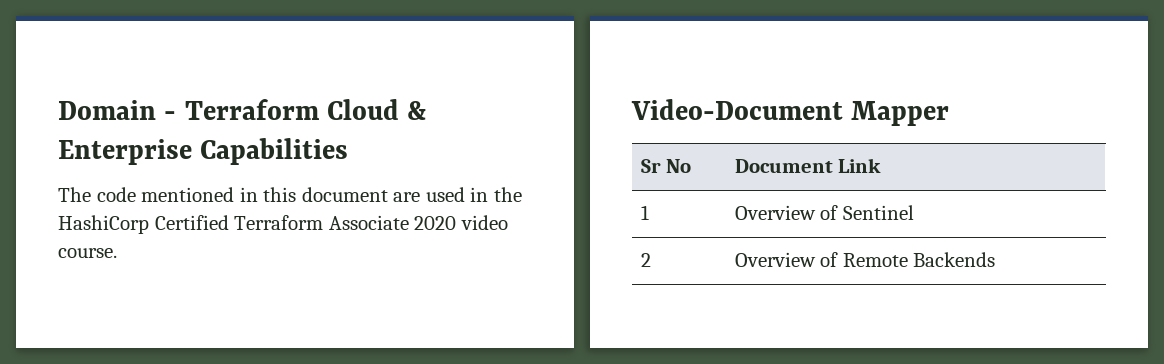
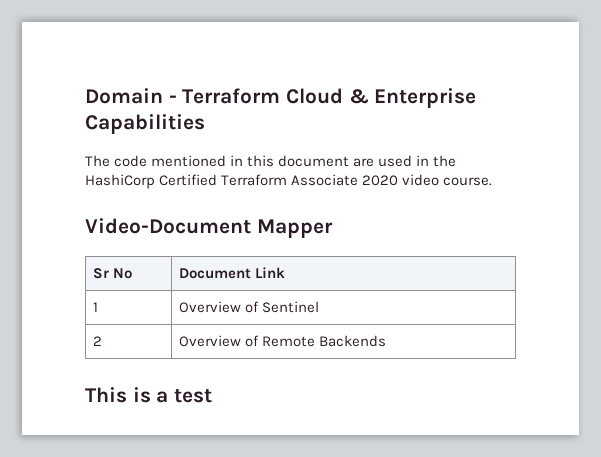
+ This is a test

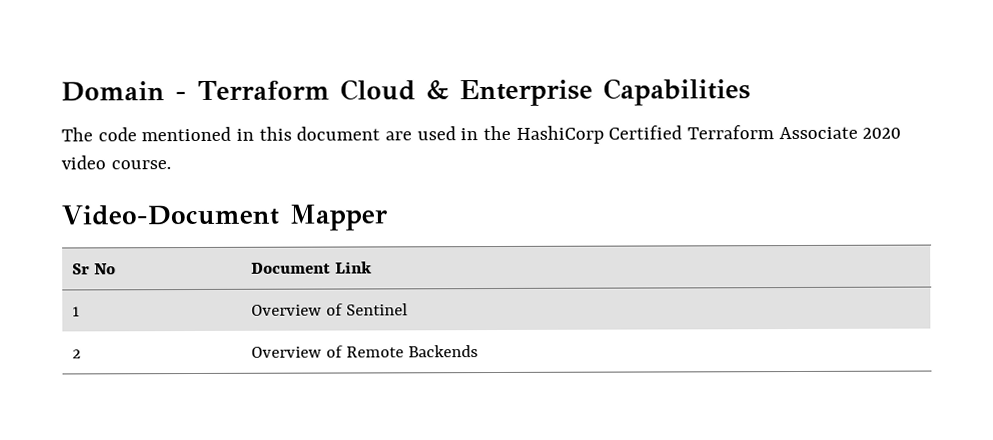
- This is a test

